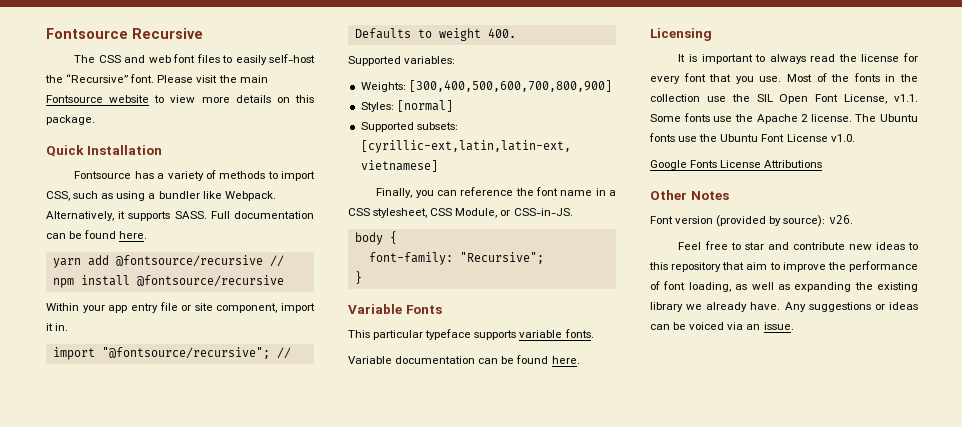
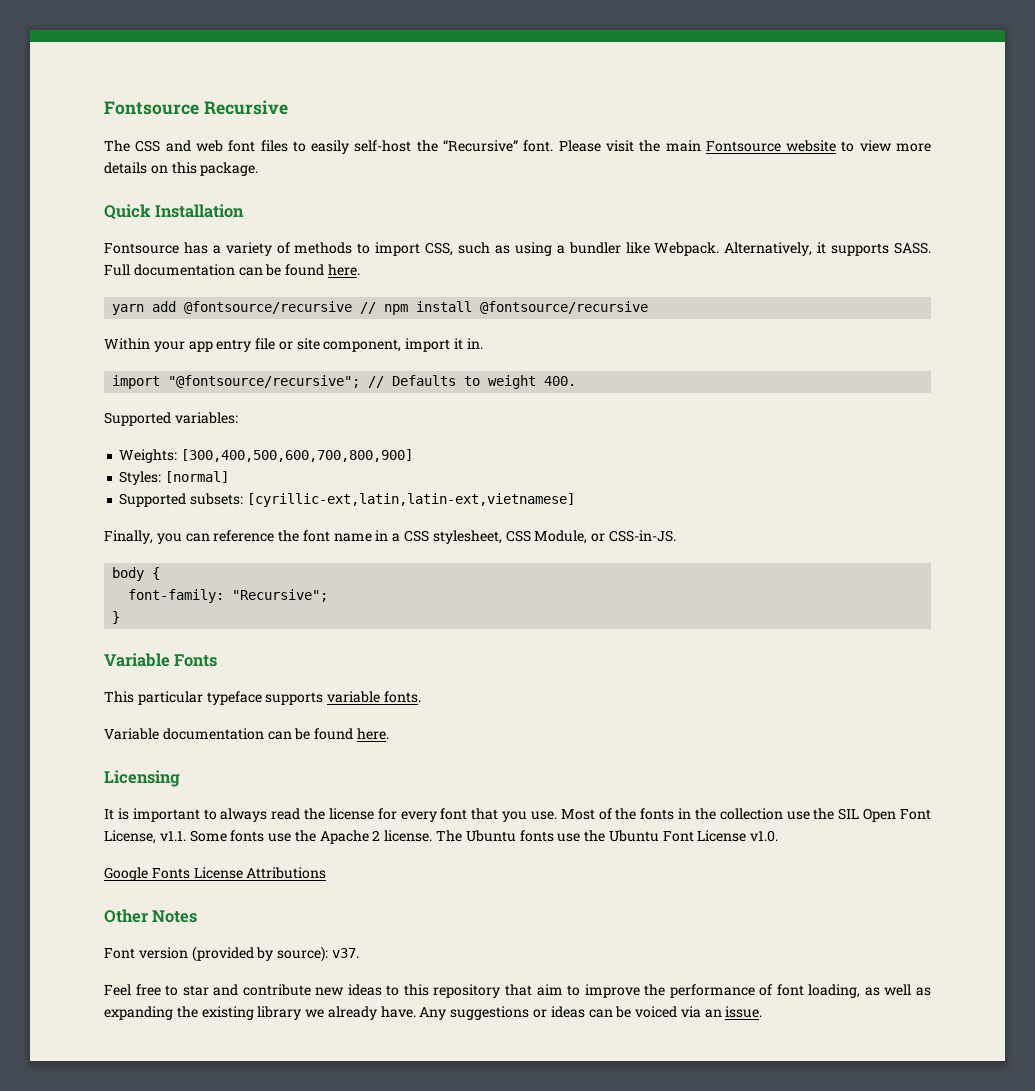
- Font version (provided by source): v26.
+ Font version (provided by source): v37.

